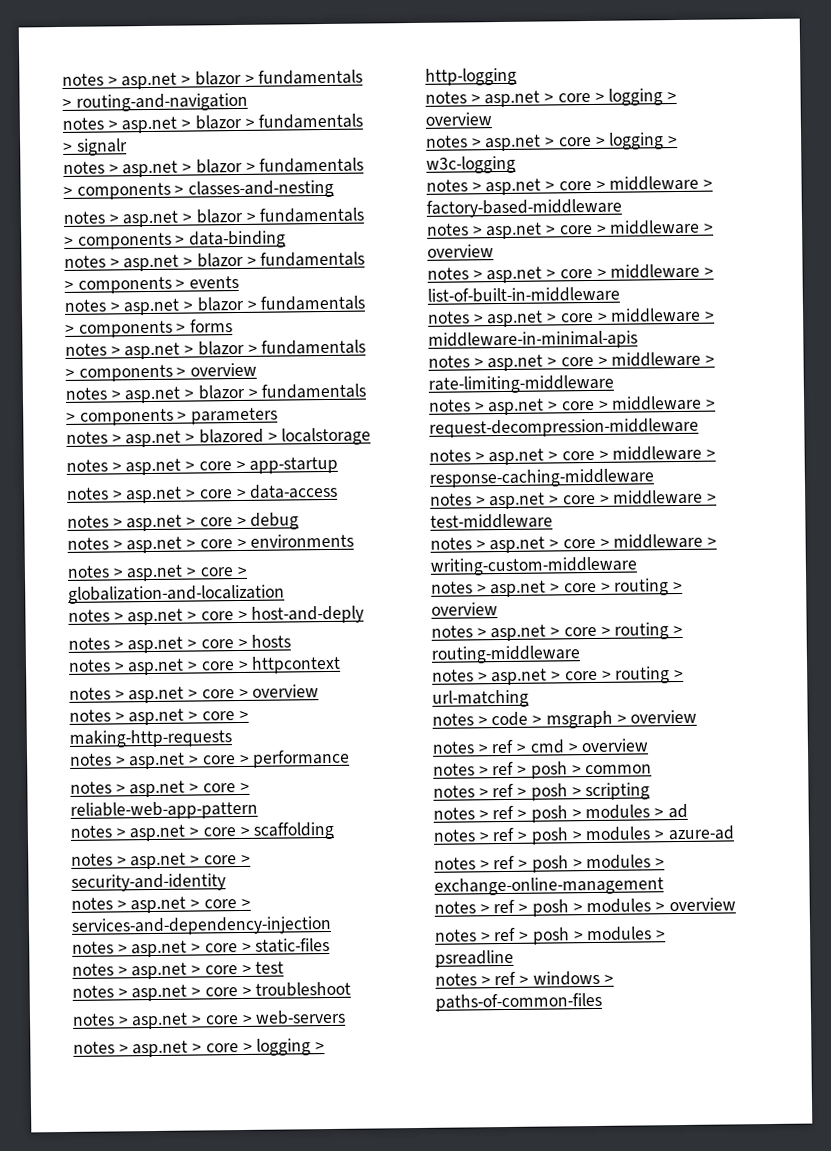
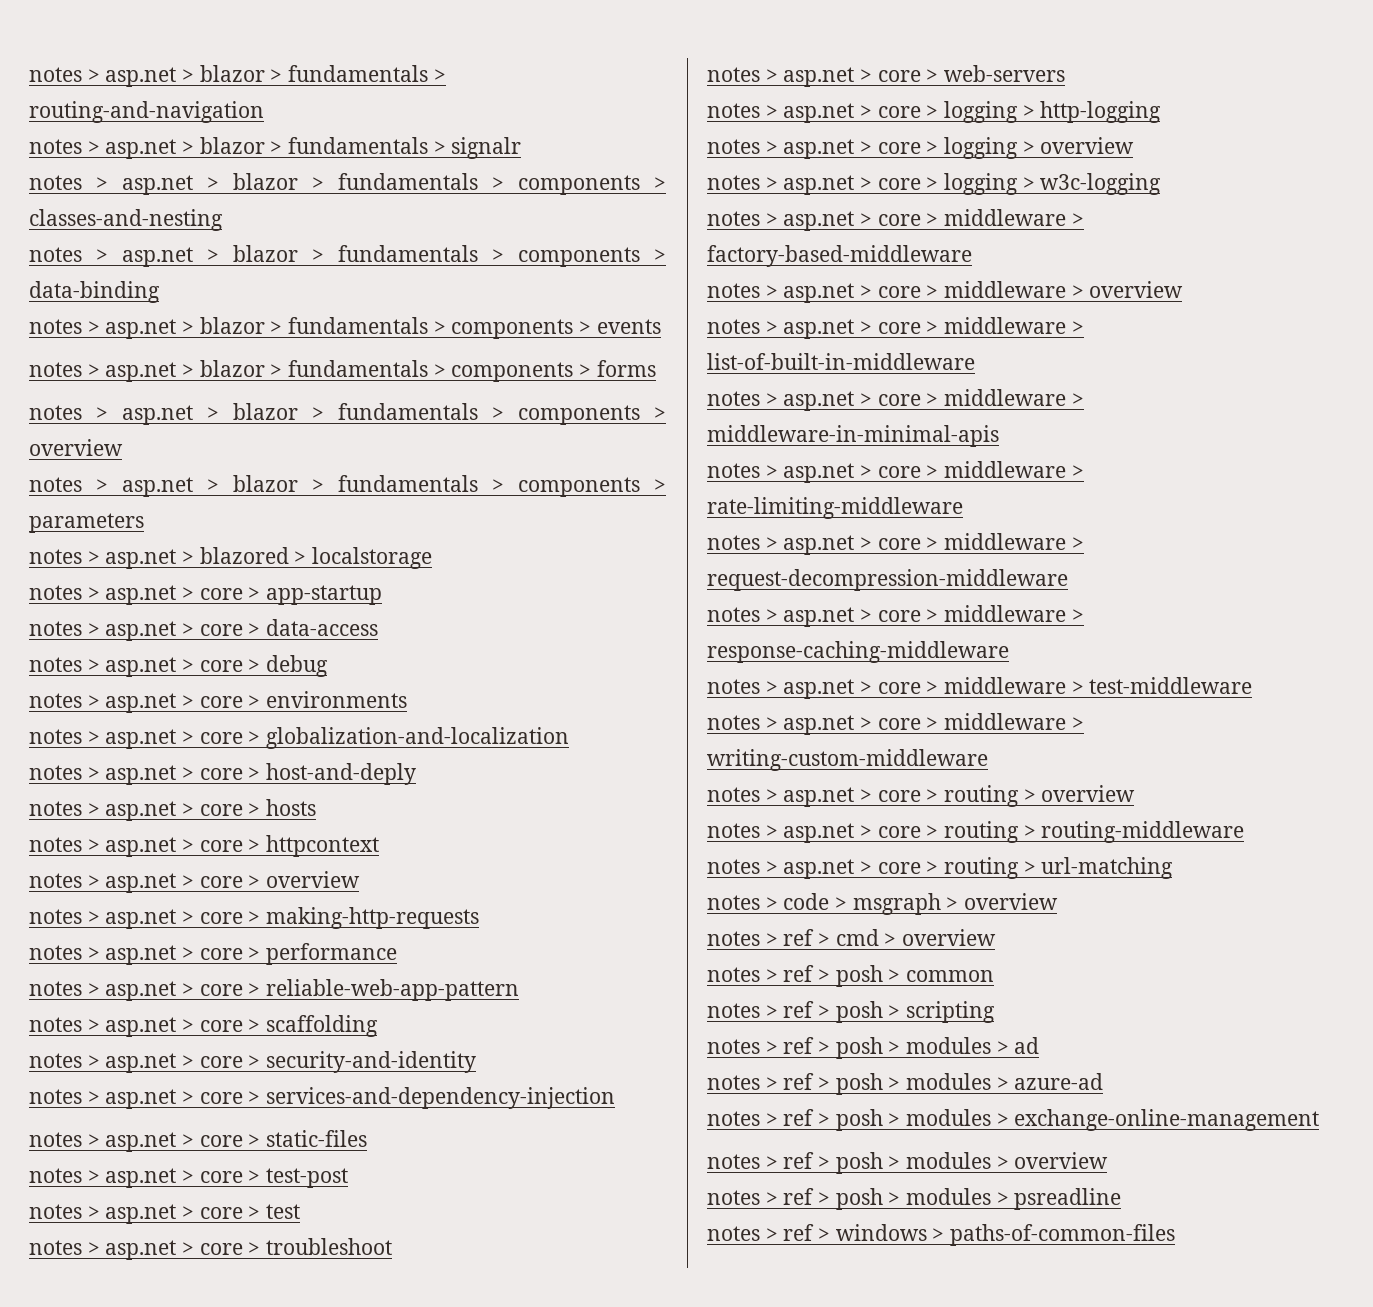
+ notes > asp.net > core > test-post

